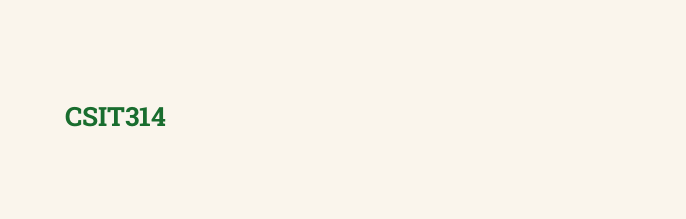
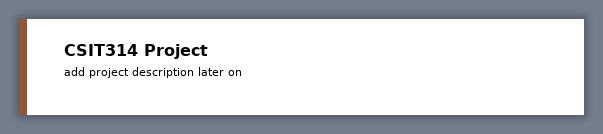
- CSIT314
+ CSIT314 Project
+ add project description later on

